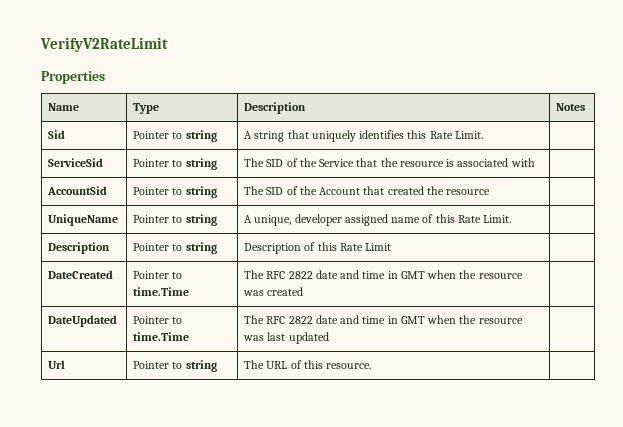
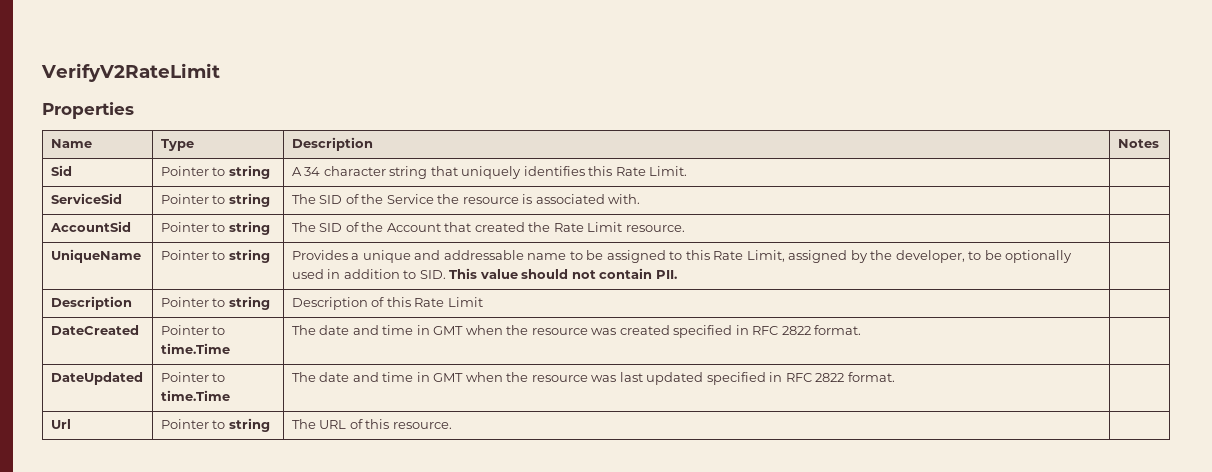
- Sid | Pointer to string | A string that uniquely identifies this Rate Limit. |
+ Sid | Pointer to string | A 34 character string that uniquely identifies this Rate Limit. |
- ServiceSid | Pointer to string | The SID of the Service that the resource is associated with |
+ ServiceSid | Pointer to string | The SID of the Service the resource is associated with. |
- AccountSid | Pointer to string | The SID of the Account that created the resource |
+ AccountSid | Pointer to string | The SID of the Account that created the Rate Limit resource. |
- UniqueName | Pointer to string | A unique, developer assigned name of this Rate Limit. |
+ UniqueName | Pointer to string | Provides a unique and addressable name to be assigned to this Rate Limit, assigned by the developer, to be optionally used in addition to SID. This value should not contain PII. |
- DateCreated | Pointer to time.Time | The RFC 2822 date and time in GMT when the resource was created |
+ DateCreated | Pointer to time.Time | The date and time in GMT when the resource was created specified in RFC 2822 format. |
- DateUpdated | Pointer to time.Time | The RFC 2822 date and time in GMT when the resource was last updated |
+ DateUpdated | Pointer to time.Time | The date and time in GMT when the resource was last updated specified in RFC 2822 format. |

